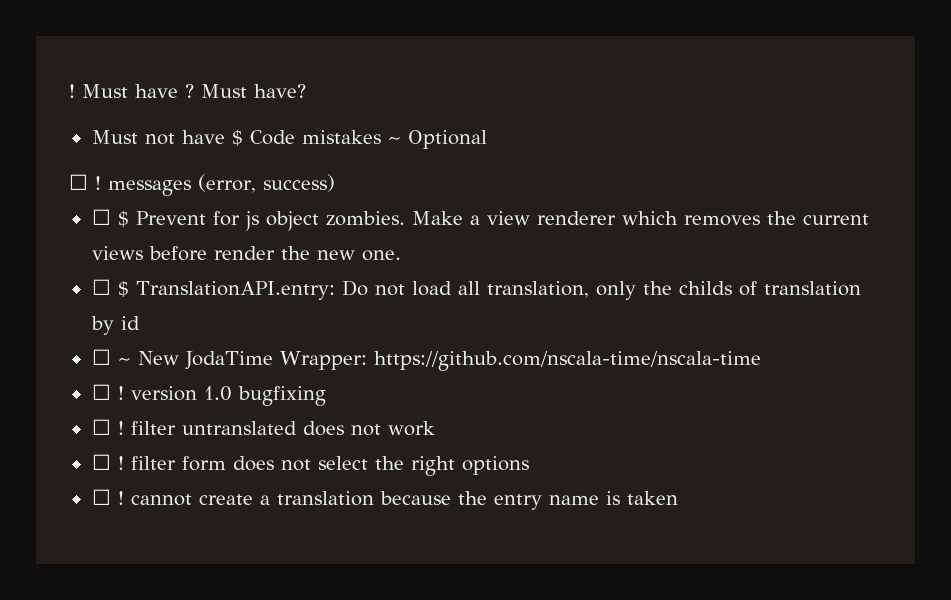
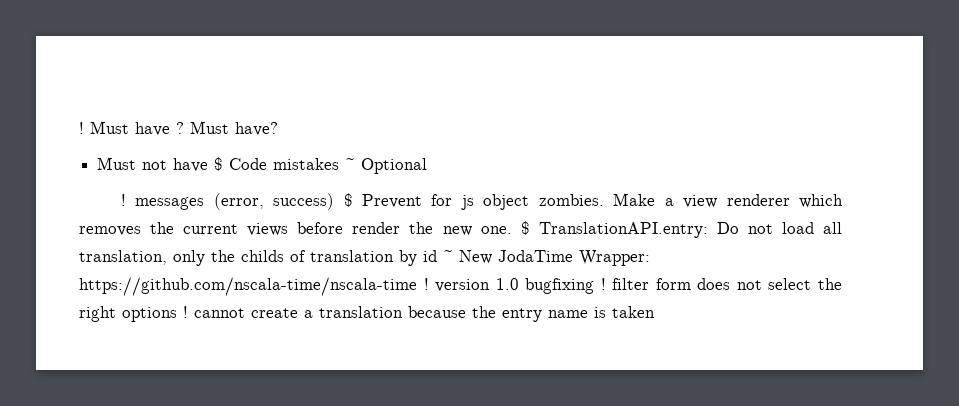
- ☐ ! messages (error, success)
- ☐ $ Prevent for js object zombies.
+ ! messages (error, success) $ Prevent for js object zombies.
- Make a view renderer which removes the current views before render the new one.
- ☐ $ TranslationAPI.entry: Do not load all translation, only the childs of translation by id
- ☐ ~ New JodaTime Wrapper: https://github.com/nscala-time/nscala-time
- ☐ ! version 1.0 bugfixing
- ☐ ! filter untranslated does not work
- ☐ ! filter form does not select the right options
- ☐ ! cannot create a translation because the entry name is taken
+ Make a view renderer which removes the current views before render the new one. $ TranslationAPI.entry: Do not load all translation, only the childs of translation by id ~ New JodaTime Wrapper: https://github.com/nscala-time/nscala-time ! version 1.0 bugfixing ! filter form does not select the right options ! cannot create a translation because the entry name is taken

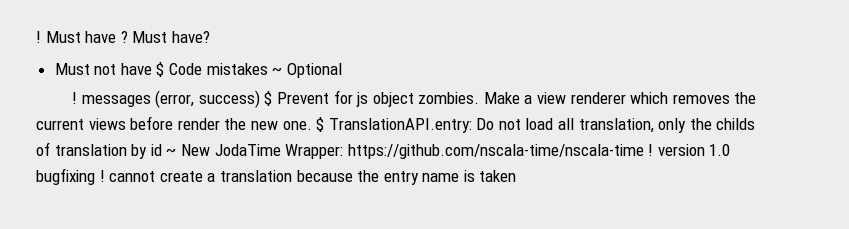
- $ TranslationAPI.entry: Do not load all translation, only the childs of translation by id ~ New JodaTime Wrapper: https://github.com/nscala-time/nscala-time ! version 1.0 bugfixing ! filter form does not select the right options ! cannot create a translation because the entry name is taken
+ $ TranslationAPI.entry: Do not load all translation, only the childs of translation by id ~ New JodaTime Wrapper: https://github.com/nscala-time/nscala-time ! version 1.0 bugfixing ! cannot create a translation because the entry name is taken

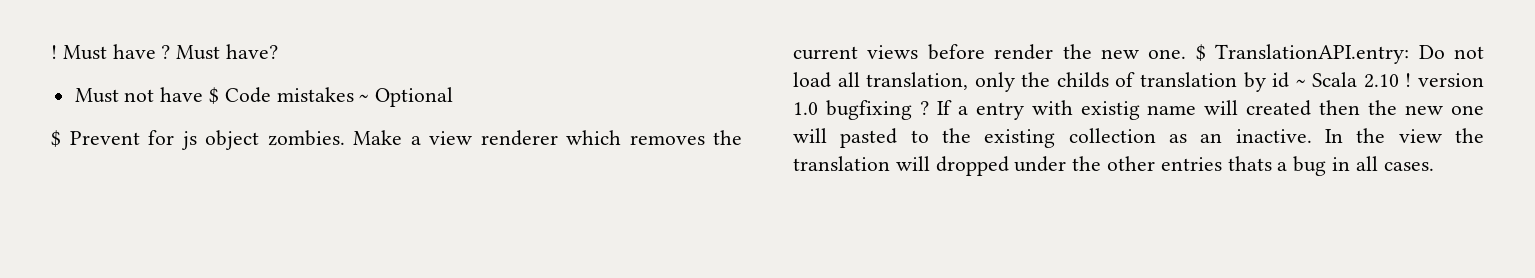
- ! messages (error, success) $ Prevent for js object zombies.
+ $ Prevent for js object zombies.
- $ TranslationAPI.entry: Do not load all translation, only the childs of translation by id ~ New JodaTime Wrapper: https://github.com/nscala-time/nscala-time ! version 1.0 bugfixing ! cannot create a translation because the entry name is taken
+ $ TranslationAPI.entry: Do not load all translation, only the childs of translation by id ~ Scala 2.10 ! version 1.0 bugfixing ? If a entry with existig name will created then the new one will pasted to the existing collection as an inactive. In the view the translation will dropped under the other entries thats a bug in all cases.

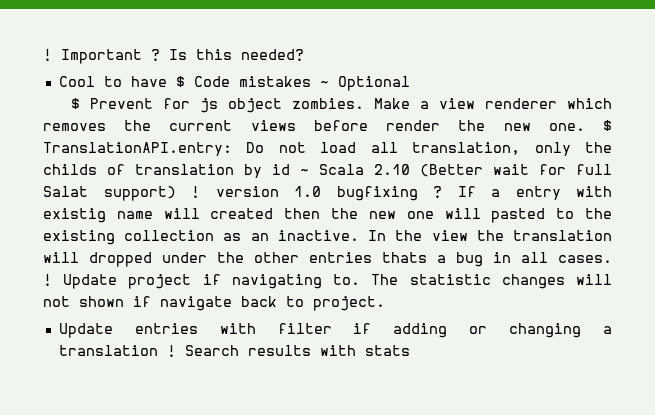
- ! Must have ? Must have?
- Must not have $ Code mistakes ~ Optional
+ ! Important ? Is this needed?
+ Cool to have $ Code mistakes ~ Optional
- $ TranslationAPI.entry: Do not load all translation, only the childs of translation by id ~ Scala 2.10 ! version 1.0 bugfixing ?
+ $ TranslationAPI.entry: Do not load all translation, only the childs of translation by id ~ Scala 2.10 (Better wait for full Salat support) ! version 1.0 bugfixing ?
+ ! Update project if navigating to. The statistic changes will not shown if navigate back to project.
+ Update entries with filter if adding or changing a translation ! Search results with stats

